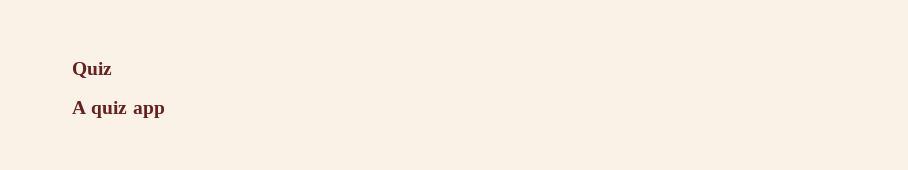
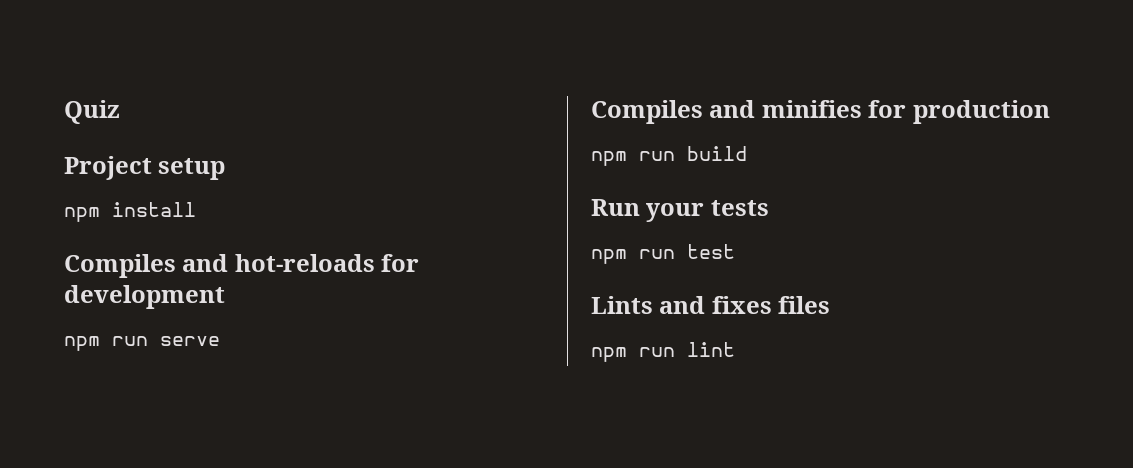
- A quiz app
+ Project setup
+ npm install
+ Compiles and hot-reloads for development
+ npm run serve
+ Compiles and minifies for production
+ npm run build
+ Run your tests
+ npm run test
+ Lints and fixes files
+ npm run lint

